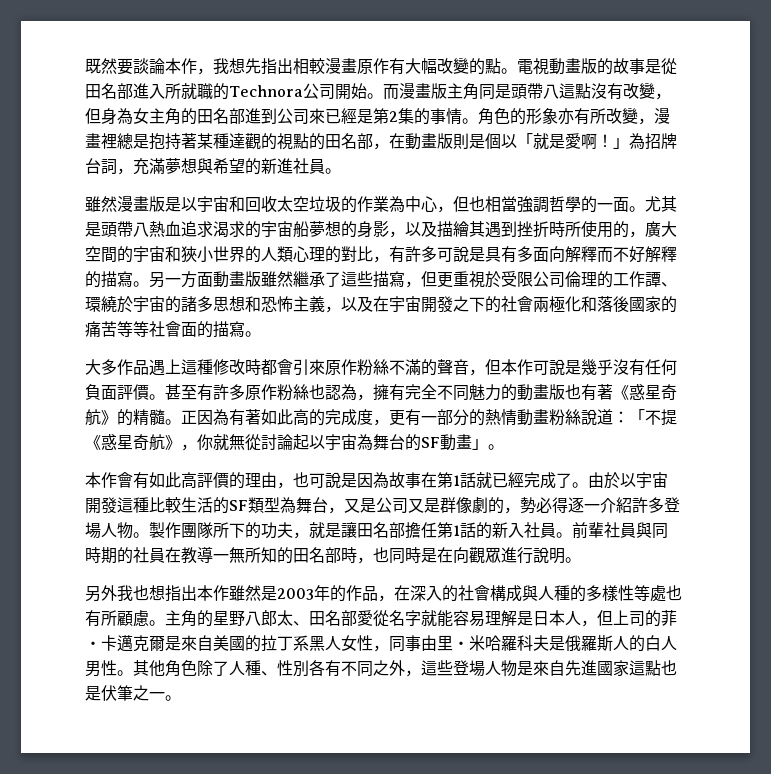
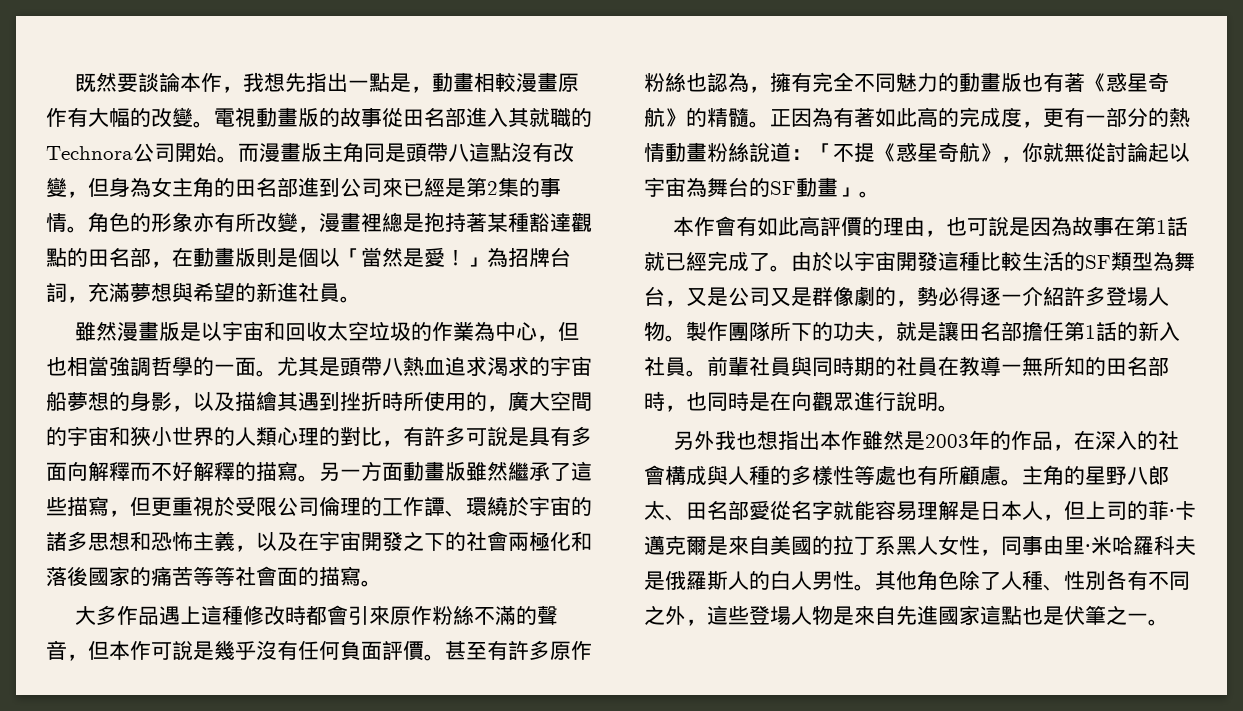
- 既然要談論本作，我想先指出相較漫畫原作有大幅改變的點。
+ 既然要談論本作，我想先指出一點是，動畫相較漫畫原作有大幅的改變。
- 電視動畫版的故事是從田名部進入所就職的Technora公司開始。
+ 電視動畫版的故事從田名部進入其就職的Technora公司開始。
- 角色的形象亦有所改變，漫畫裡總是抱持著某種達觀的視點的田名部，在動畫版則是個以「就是愛啊！」為招牌台詞，充滿夢想與希望的新進社員。
+ 角色的形象亦有所改變，漫畫裡總是抱持著某種豁達觀點的田名部，在動畫版則是個以「當然是愛！」為招牌台詞，充滿夢想與希望的新進社員。

